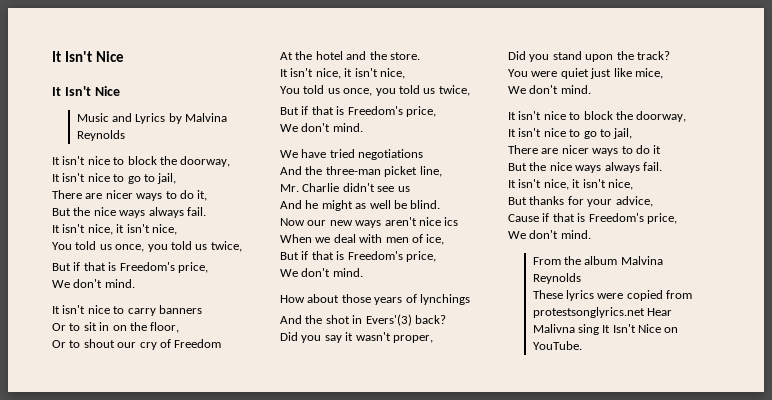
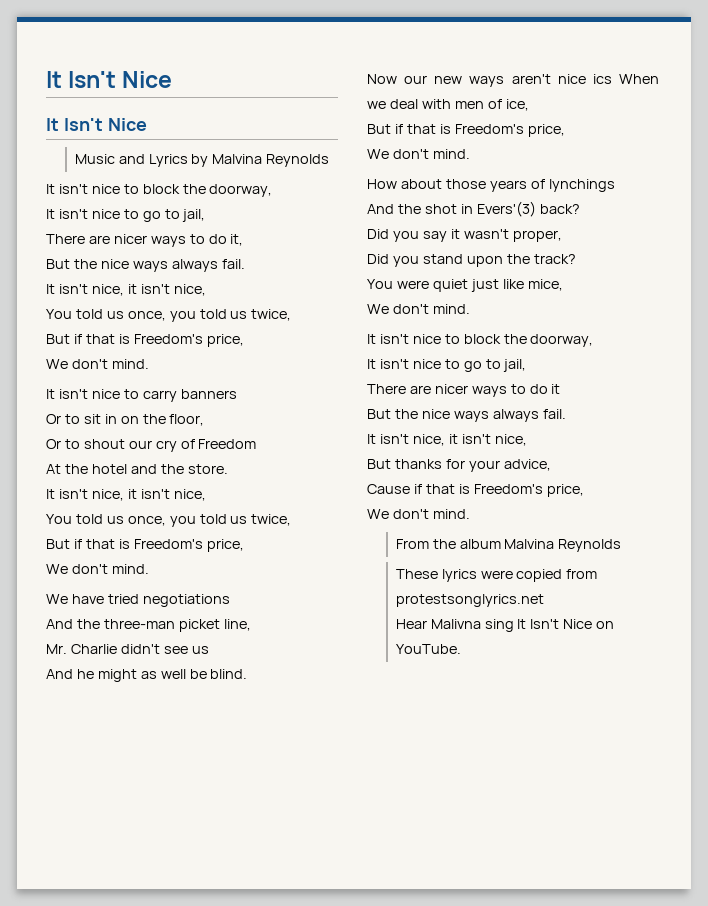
- These lyrics were copied from protestsonglyrics.net Hear Malivna sing It Isn't Nice on YouTube.
+ These lyrics were copied from protestsonglyrics.net
+ Hear Malivna sing It Isn't Nice on YouTube.

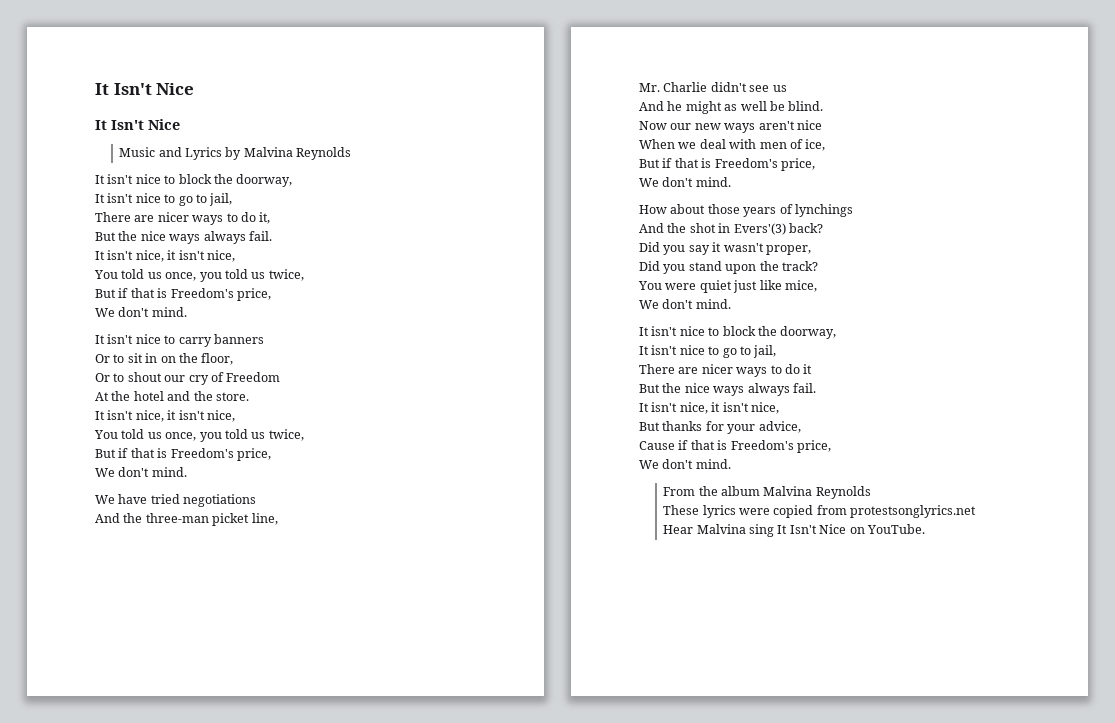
- Now our new ways aren't nice ics When we deal with men of ice,
+ Now our new ways aren't nice
+ When we deal with men of ice,
- Hear Malivna sing It Isn't Nice on YouTube.
+ Hear Malvina sing It Isn't Nice on YouTube.

